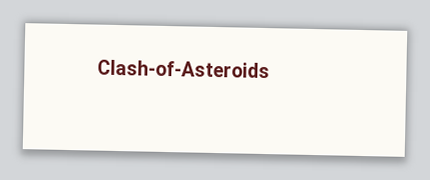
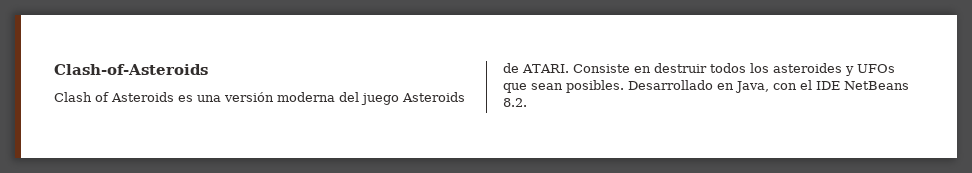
+ Clash of Asteroids es una versión moderna del juego Asteroids de ATARI. Consiste en destruir todos los asteroides y UFOs que sean posibles. Desarrollado en Java, con el IDE NetBeans 8.2.

